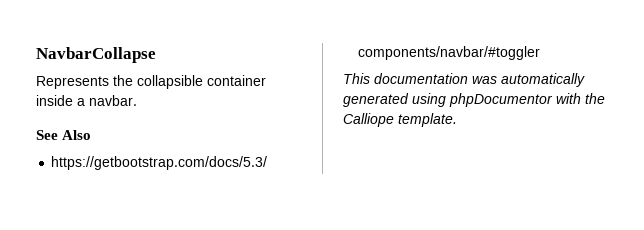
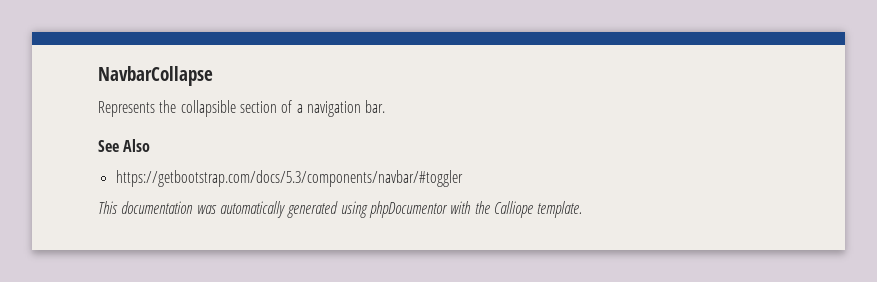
- Represents the collapsible container inside a navbar.
+ Represents the collapsible section of a navigation bar.

